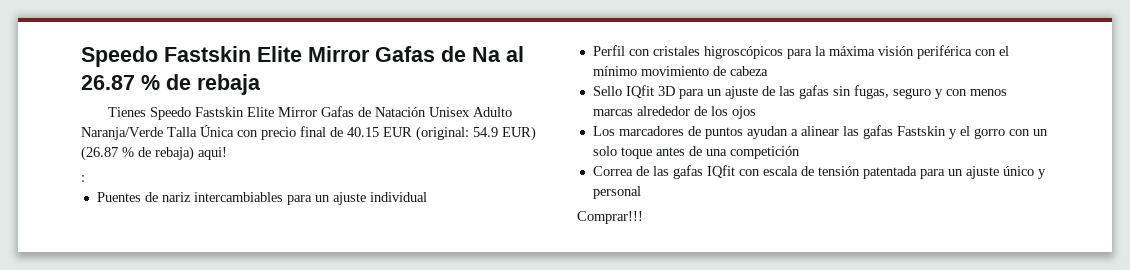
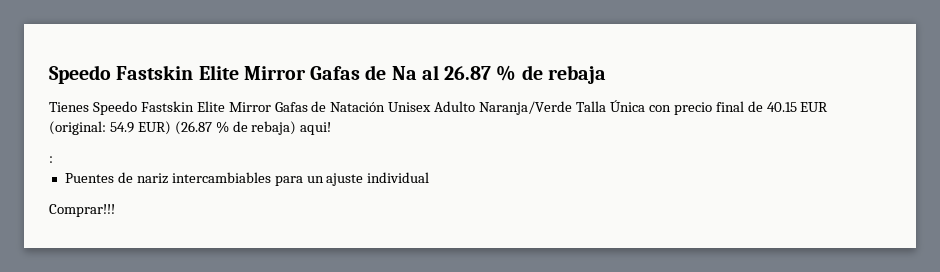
- Perfil con cristales higroscópicos para la máxima visión periférica con el mínimo movimiento de cabeza
- Sello IQfit 3D para un ajuste de las gafas sin fugas, seguro y con menos marcas alrededor de los ojos
- Los marcadores de puntos ayudan a alinear las gafas Fastskin y el gorro con un solo toque antes de una competición
- Correa de las gafas IQfit con escala de tensión patentada para un ajuste único y personal

